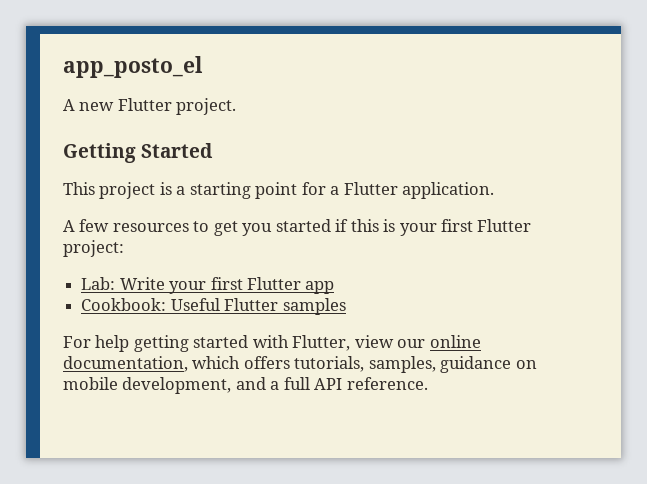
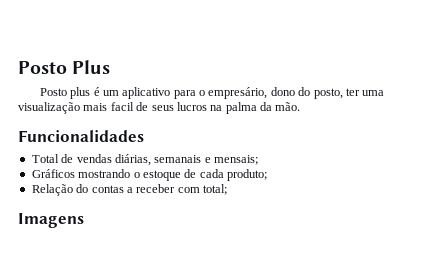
- app_posto_el
- A new Flutter project.
- Getting Started
- This project is a starting point for a Flutter application.
- A few resources to get you started if this is your first Flutter project:
- Lab: Write your first Flutter app
- Cookbook: Useful Flutter samples
- For help getting started with Flutter, view our online documentation, which offers tutorials, samples, guidance on mobile development, and a full API reference.
+ Posto Plus
+ Posto plus é um aplicativo para o empresário, dono do posto, ter uma visualização mais facil de seus lucros na palma da mão.
+ Funcionalidades
+ Total de vendas diárias, semanais e mensais;
+ Gráficos mostrando o estoque de cada produto;
+ Relação do contas a receber com total;
+ Imagens

